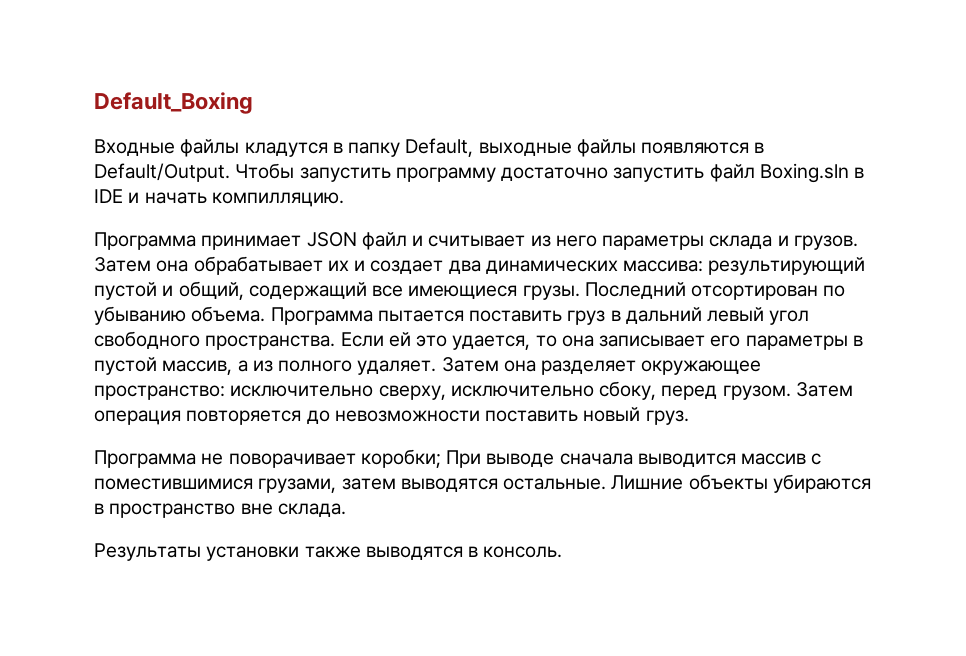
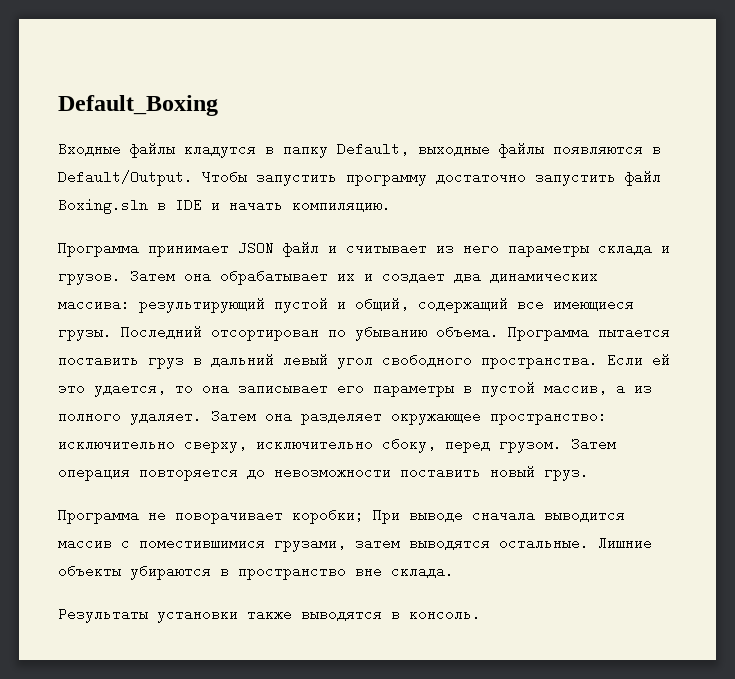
- Чтобы запустить программу достаточно запустить файл Boxing.sln в IDE и начать компилляцию.
+ Чтобы запустить программу достаточно запустить файл Boxing.sln в IDE и начать компиляцию.

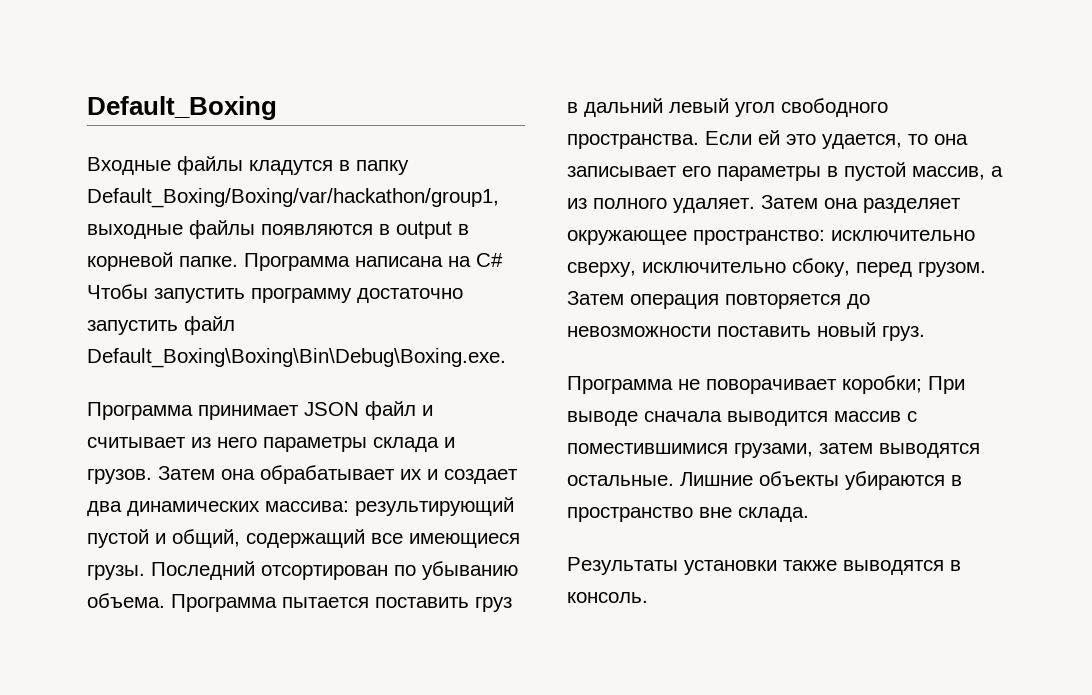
- Входные файлы кладутся в папку Default, выходные файлы появляются в Default/Output. Чтобы запустить программу достаточно запустить файл Boxing.sln в IDE и начать компиляцию.
+ Входные файлы кладутся в папку Default_Boxing/Boxing/var/hackathon/group1, выходные файлы появляются в output в корневой папке. Программа написана на C# Чтобы запустить программу достаточно запустить файл Default_Boxing\Boxing\Bin\Debug\Boxing.exe.

